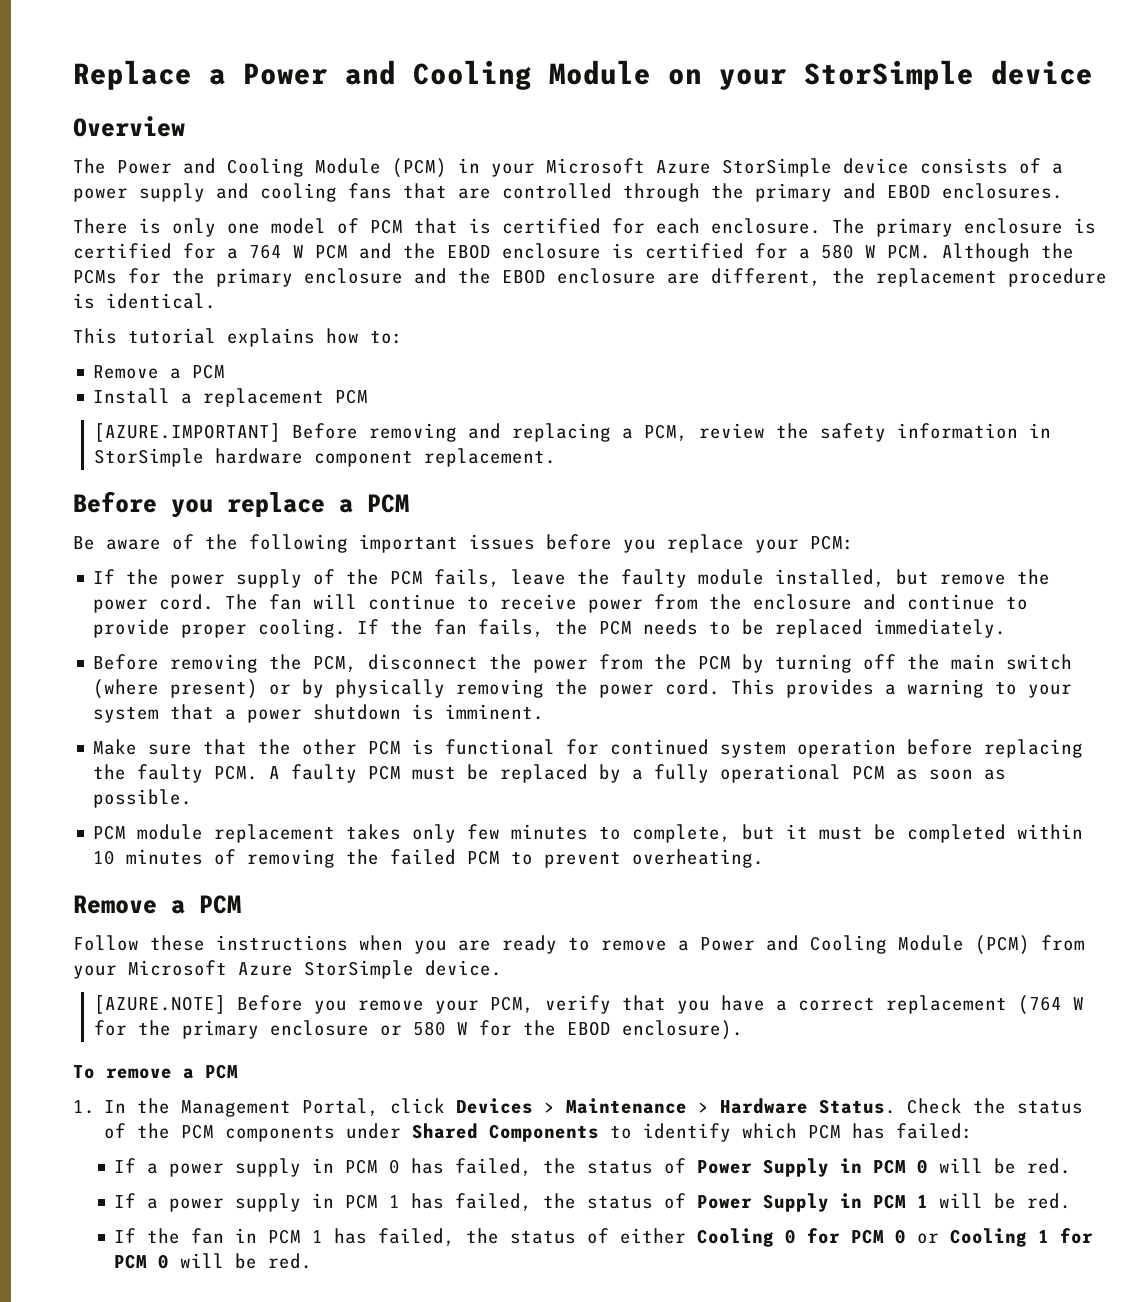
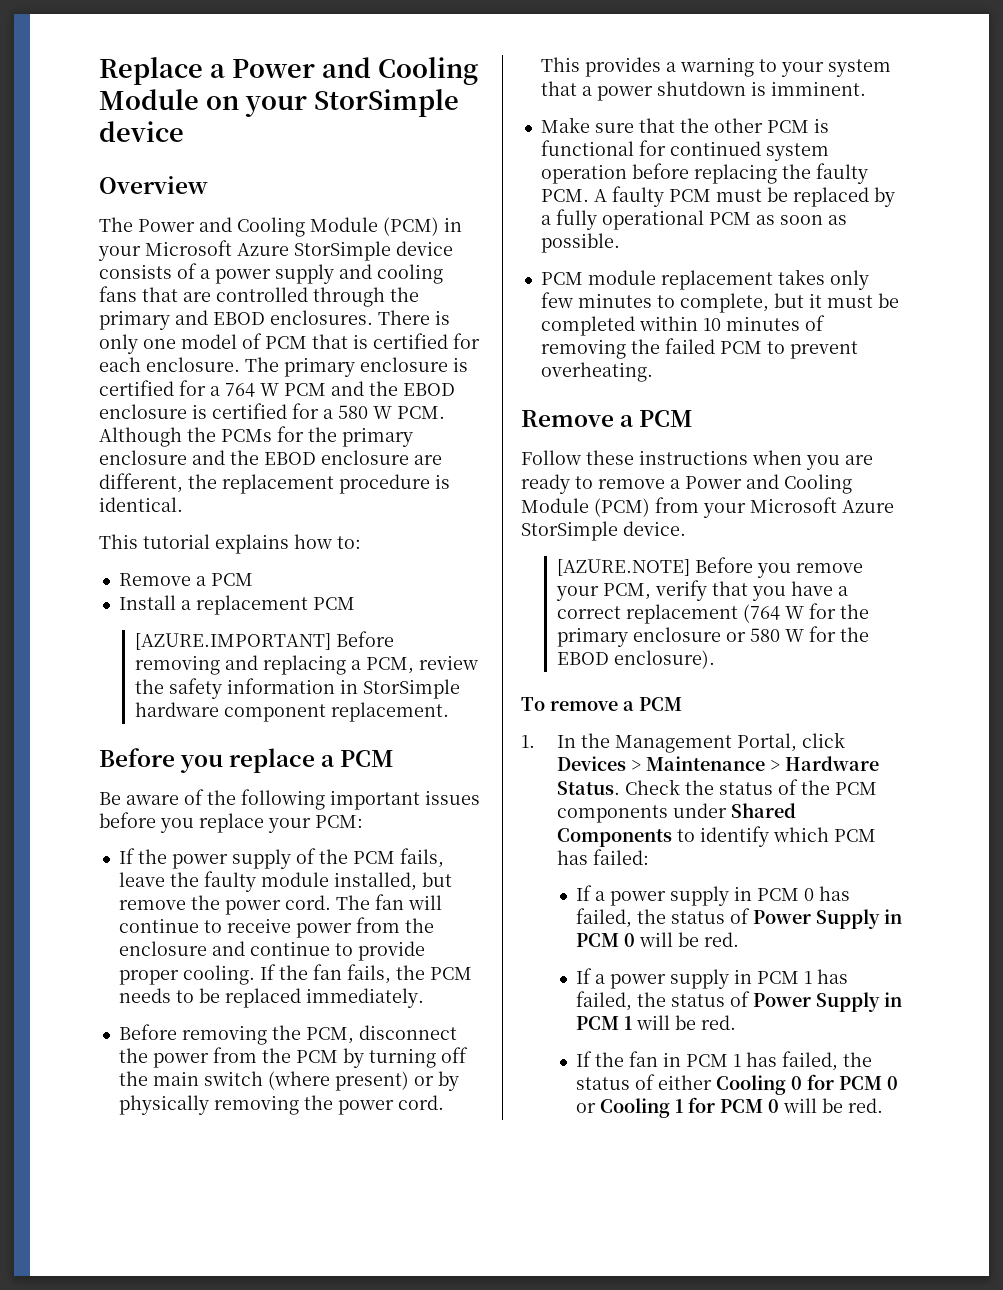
- The Power and Cooling Module (PCM) in your Microsoft Azure StorSimple device consists of a power supply and cooling fans that are controlled through the primary and EBOD enclosures.
- There is only one model of PCM that is certified for each enclosure.
+ The Power and Cooling Module (PCM) in your Microsoft Azure StorSimple device consists of a power supply and cooling fans that are controlled through the primary and EBOD enclosures. There is only one model of PCM that is certified for each enclosure.

